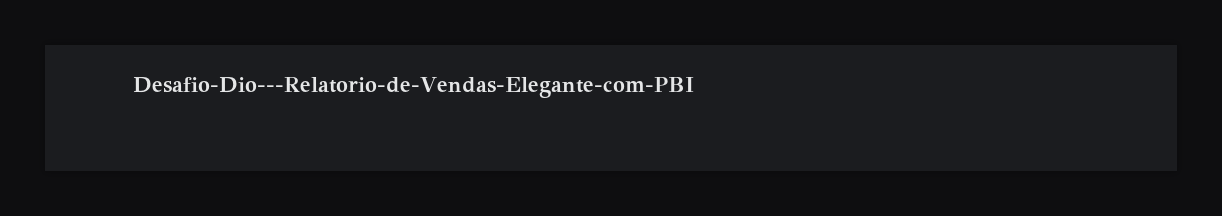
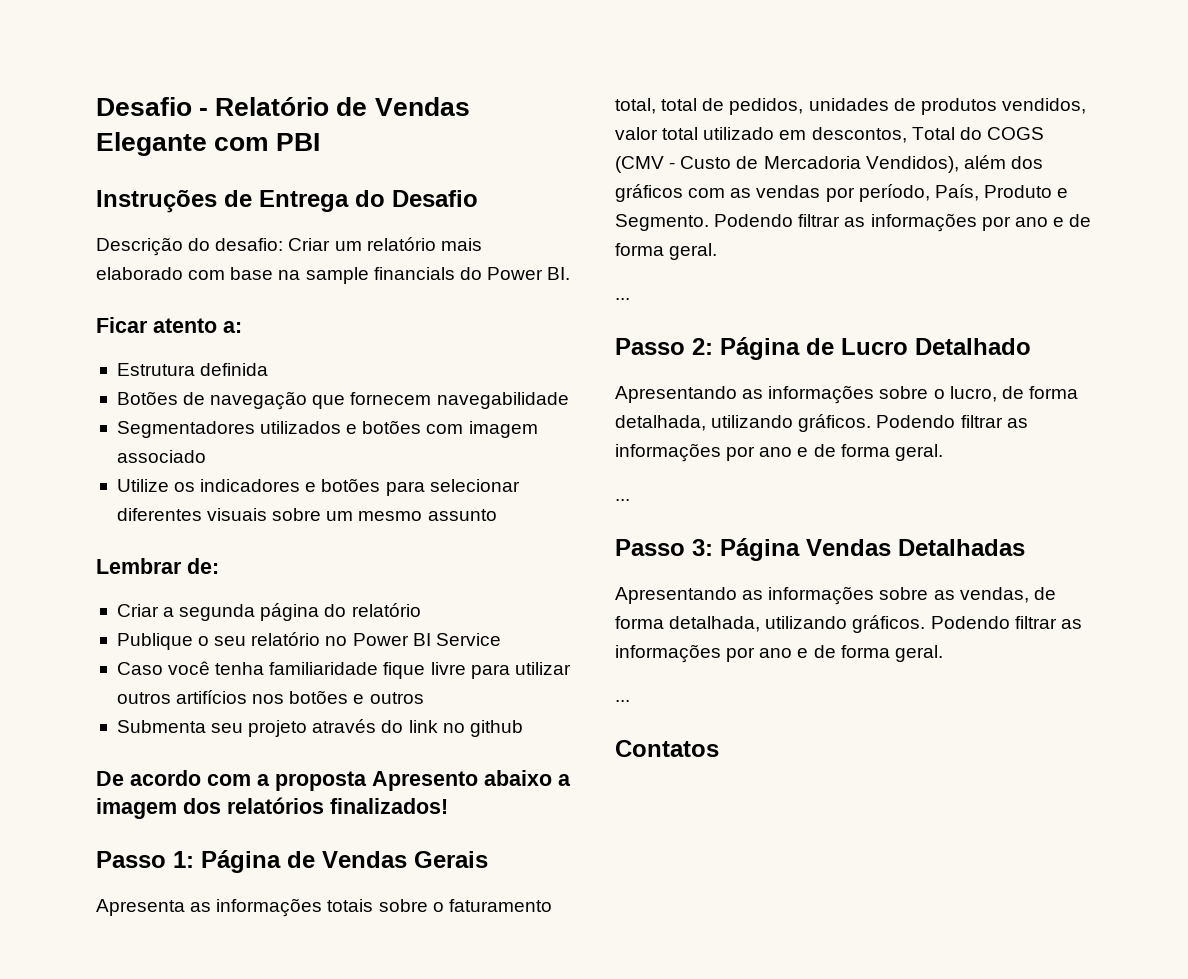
- Desafio-Dio---Relatorio-de-Vendas-Elegante-com-PBI
+ Desafio - Relatório de Vendas Elegante com PBI
+ Instruções de Entrega do Desafio
+ Descrição do desafio: Criar um relatório mais elaborado com base na sample financials do Power BI.
+ Ficar atento a:
+ Estrutura definida
+ Botões de navegação que fornecem navegabilidade
+ Segmentadores utilizados e botões com imagem associado
+ Utilize os indicadores e botões para selecionar diferentes visuais sobre um mesmo assunto
+ Lembrar de:
+ Criar a segunda página do relatório
+ Publique o seu relatório no Power BI Service
+ Caso você tenha familiaridade fique livre para utilizar outros artifícios nos botões e outros
+ Submenta seu projeto através do link no github
+ De acordo com a proposta Apresento abaixo a imagem dos relatórios finalizados!
+ Passo 1: Página de Vendas Gerais
+ Apresenta as informações totais sobre o faturamento total, total de pedidos, unidades de produtos vendidos, valor total utilizado em descontos, Total do COGS (CMV - Custo de Mercadoria Vendidos), além dos gráficos com as vendas por período, País, Produto e Segmento. Podendo filtrar as informações por ano e de forma geral.
+ ...
+ Passo 2: Página de Lucro Detalhado
+ Apresentando as informações sobre o lucro, de forma detalhada, utilizando gráficos. Podendo filtrar as informações por ano e de forma geral.
+ ...
+ Passo 3: Página Vendas Detalhadas
+ Apresentando as informações sobre as vendas, de forma detalhada, utilizando gráficos. Podendo filtrar as informações por ano e de forma geral.
+ ...
+ Contatos

